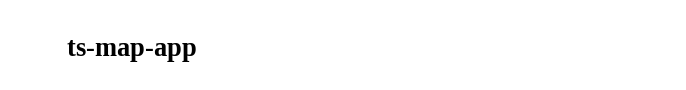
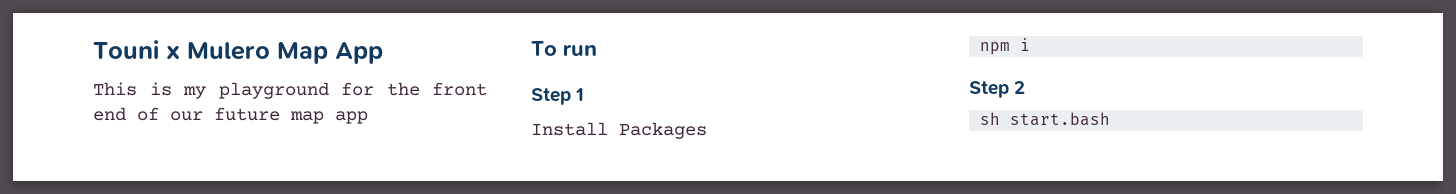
- ts-map-app
+ Touni x Mulero Map App
+ This is my playground for the front end of our future map app
+ To run
+ Step 1
+ Install Packages
+ npm i
+ Step 2
+ sh start.bash

